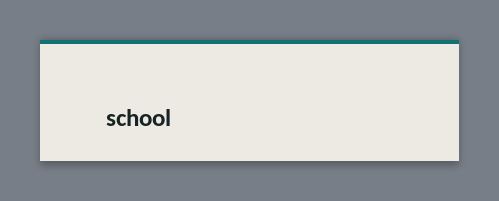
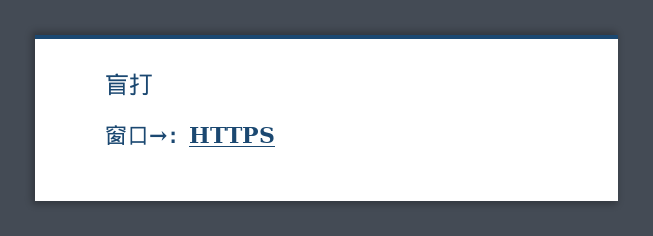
- school
+ 盲打
+ 窗口→：HTTPS

